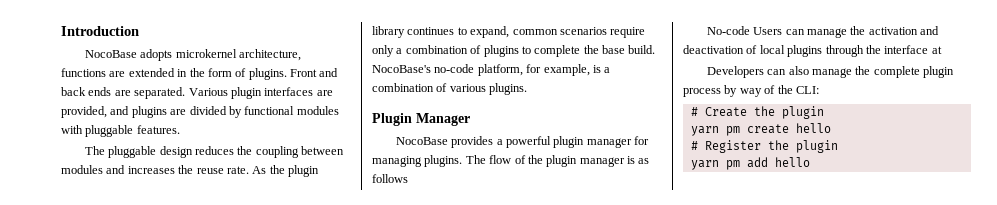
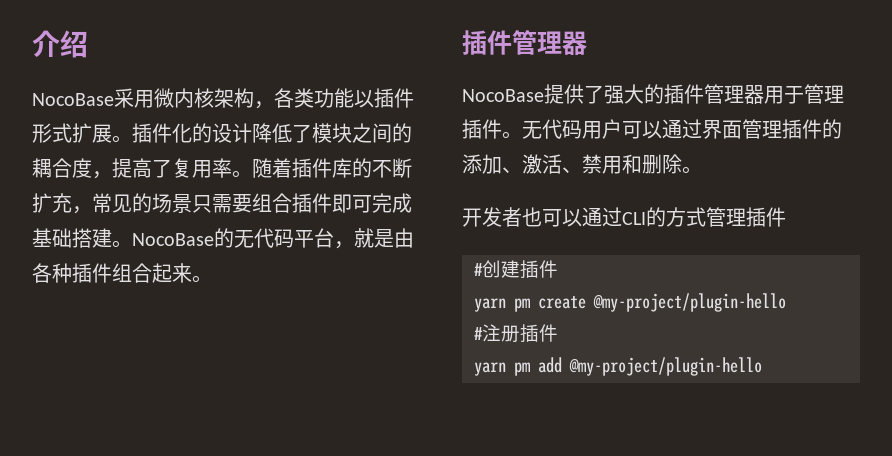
- Introduction
- NocoBase adopts microkernel architecture, functions are extended in the form of plugins. Front and back ends are separated. Various plugin interfaces are provided, and plugins are divided by functional modules with pluggable features.
- The pluggable design reduces the coupling between modules and increases the reuse rate. As the plugin library continues to expand, common scenarios require only a combination of plugins to complete the base build. NocoBase's no-code platform, for example, is a combination of various plugins.
- Plugin Manager
- NocoBase provides a powerful plugin manager for managing plugins. The flow of the plugin manager is as follows
- No-code Users can manage the activation and deactivation of local plugins through the interface at
- Developers can also manage the complete plugin process by way of the CLI:
- # Create the plugin
+ 介绍
+ NocoBase采用微内核架构，各类功能以插件形式扩展。插件化的设计降低了模块之间的耦合度，提高了复用率。随着插件库的不断扩充，常见的场景只需要组合插件即可完成基础搭建。NocoBase的无代码平台，就是由各种插件组合起来。
+ 插件管理器
+ NocoBase提供了强大的插件管理器用于管理插件。无代码用户可以通过界面管理插件的添加、激活、禁用和删除。
+ 开发者也可以通过CLI的方式管理插件
+ #创建插件
- yarn pm create hello
- # Register the plugin
+ yarn pm create @my-project/plugin-hello
+ #注册插件
- yarn pm add hello
+ yarn pm add @my-project/plugin-hello

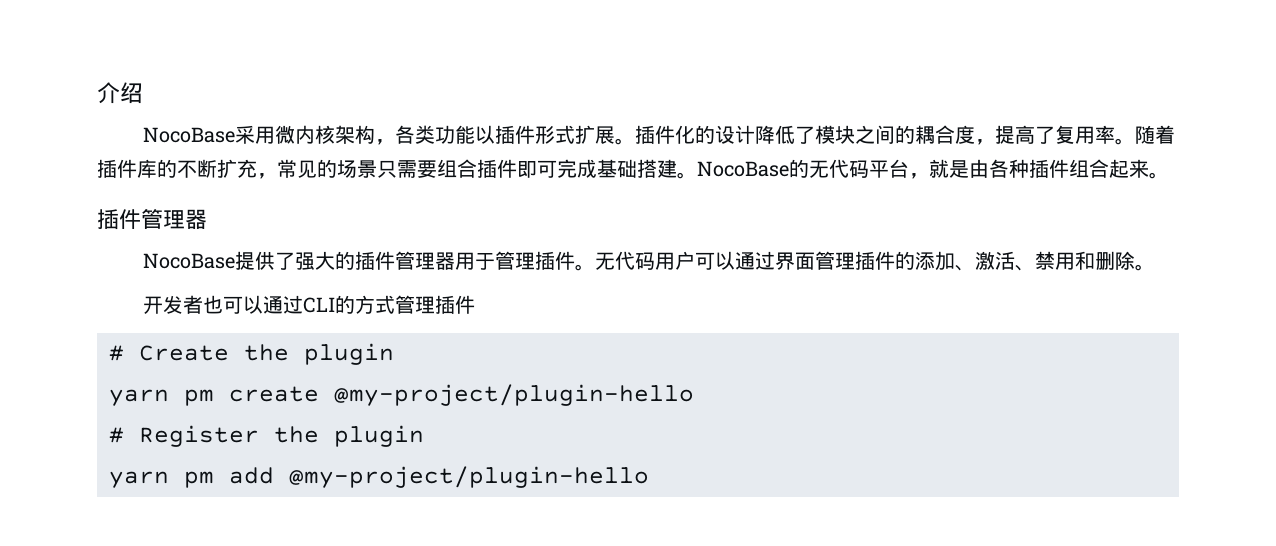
- #创建插件
+ # Create the plugin
- #注册插件
+ # Register the plugin

